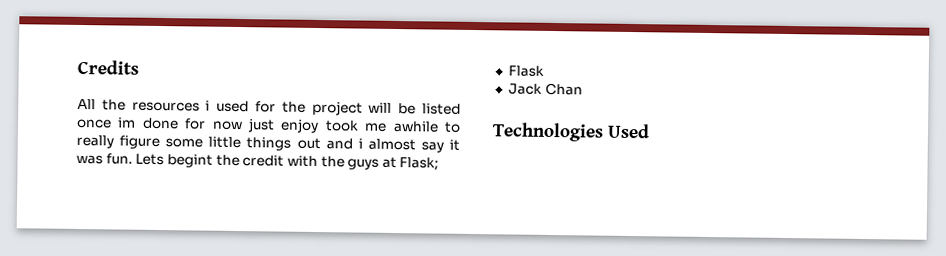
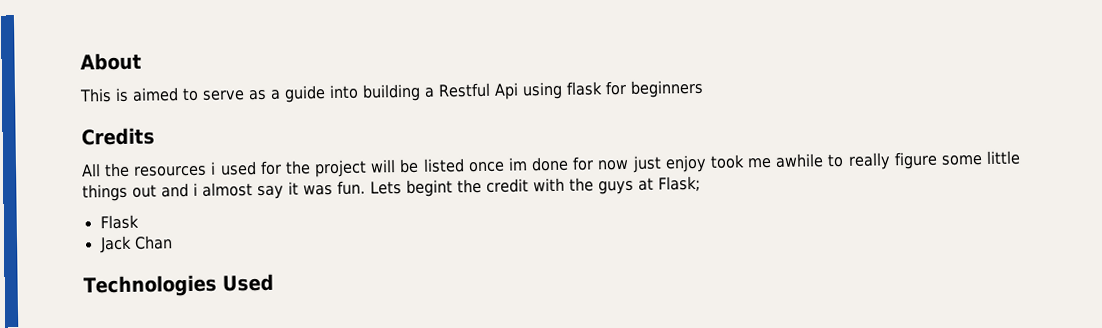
+ About
+ This is aimed to serve as a guide into building a Restful Api using flask for beginners

